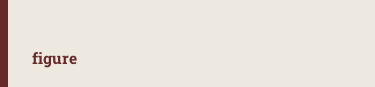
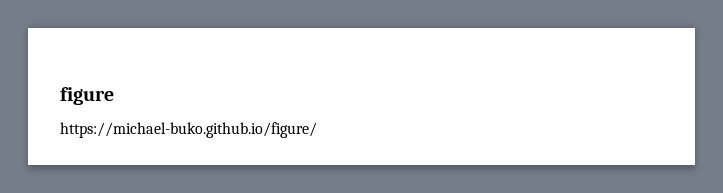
+ https://michael-buko.github.io/figure/

